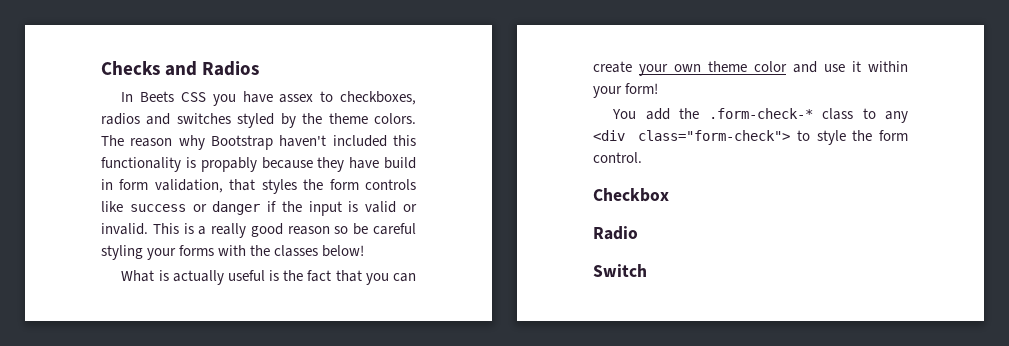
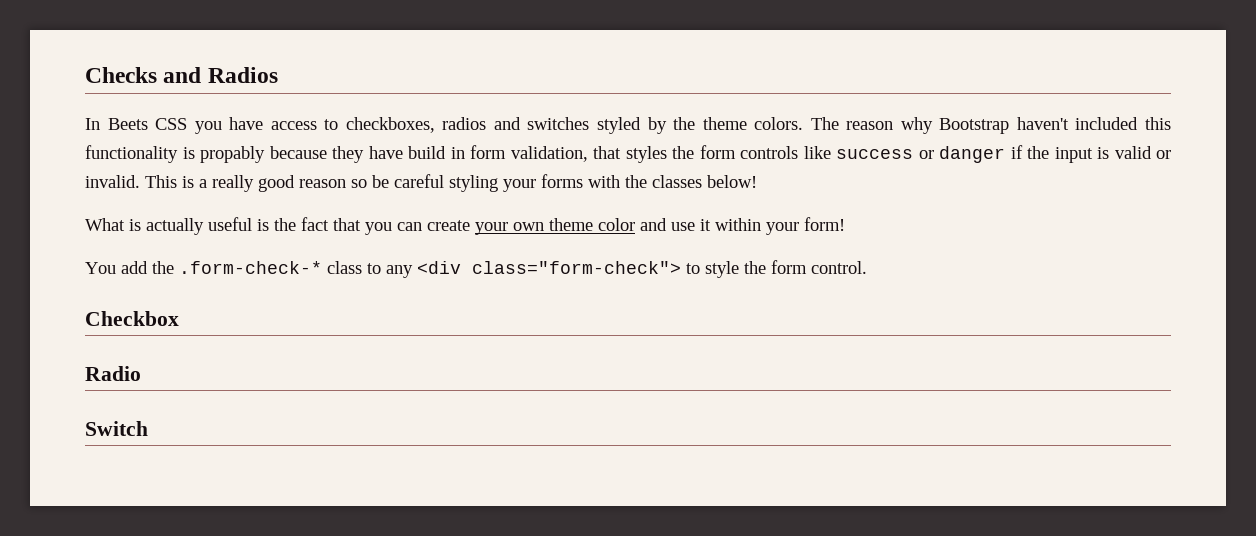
- In Beets CSS you have assex to checkboxes, radios and switches styled by the theme colors.
+ In Beets CSS you have access to checkboxes, radios and switches styled by the theme colors.

